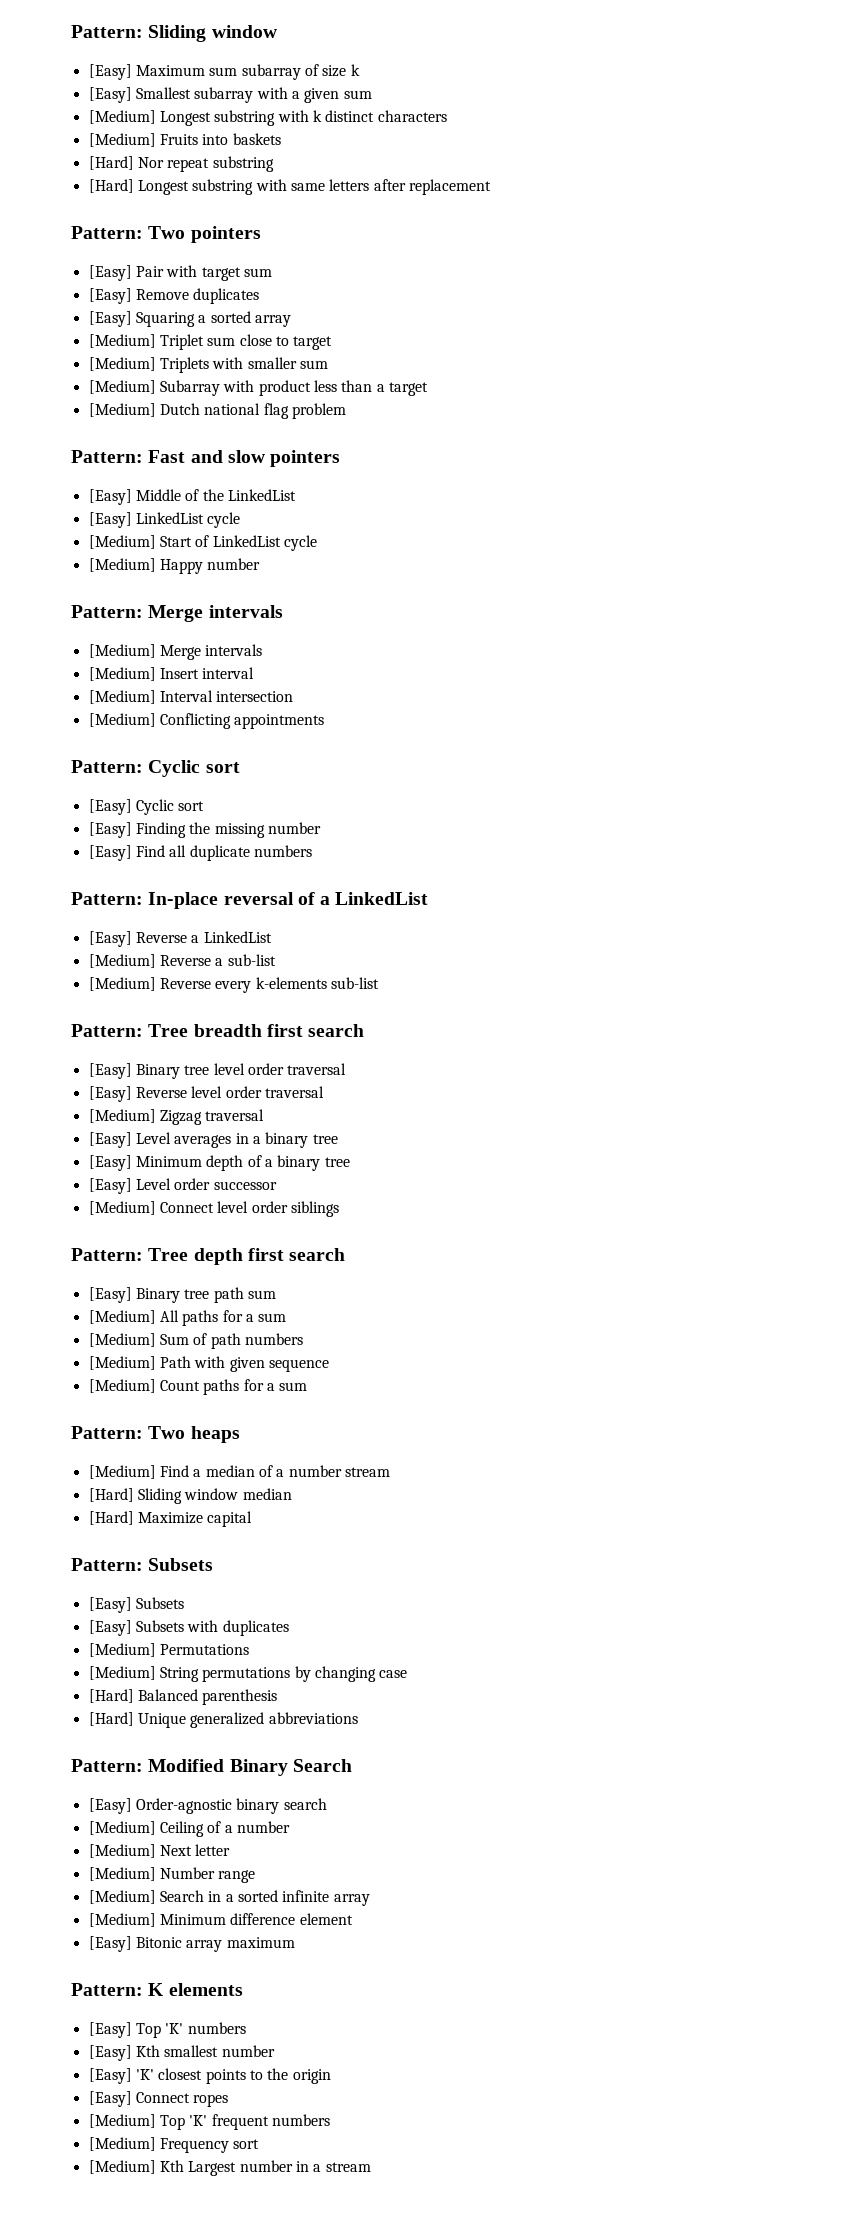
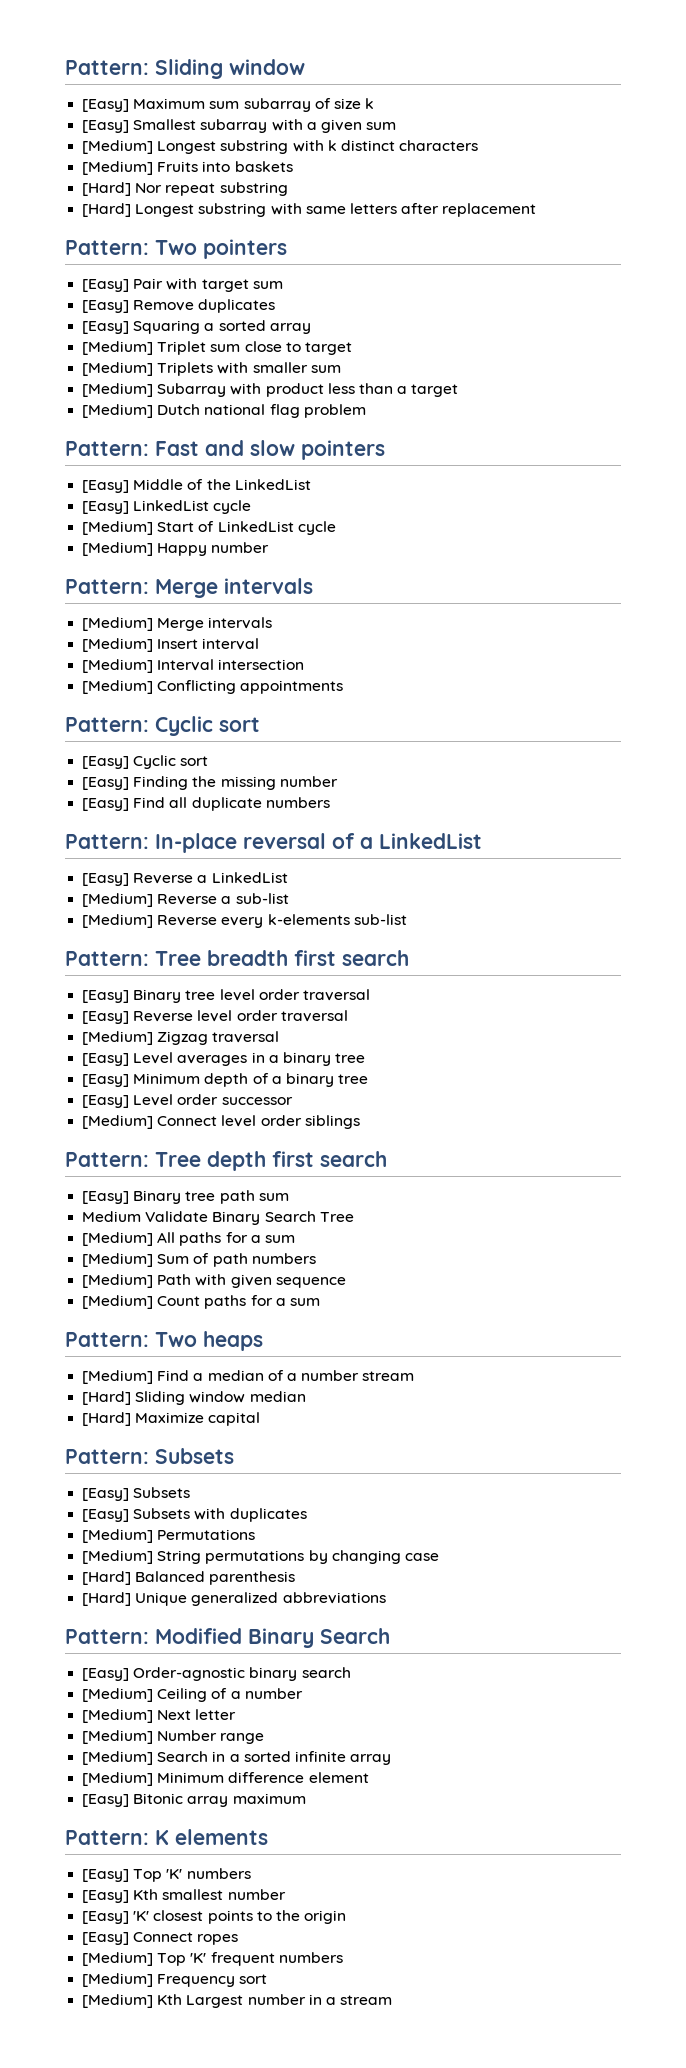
+ Medium Validate Binary Search Tree

